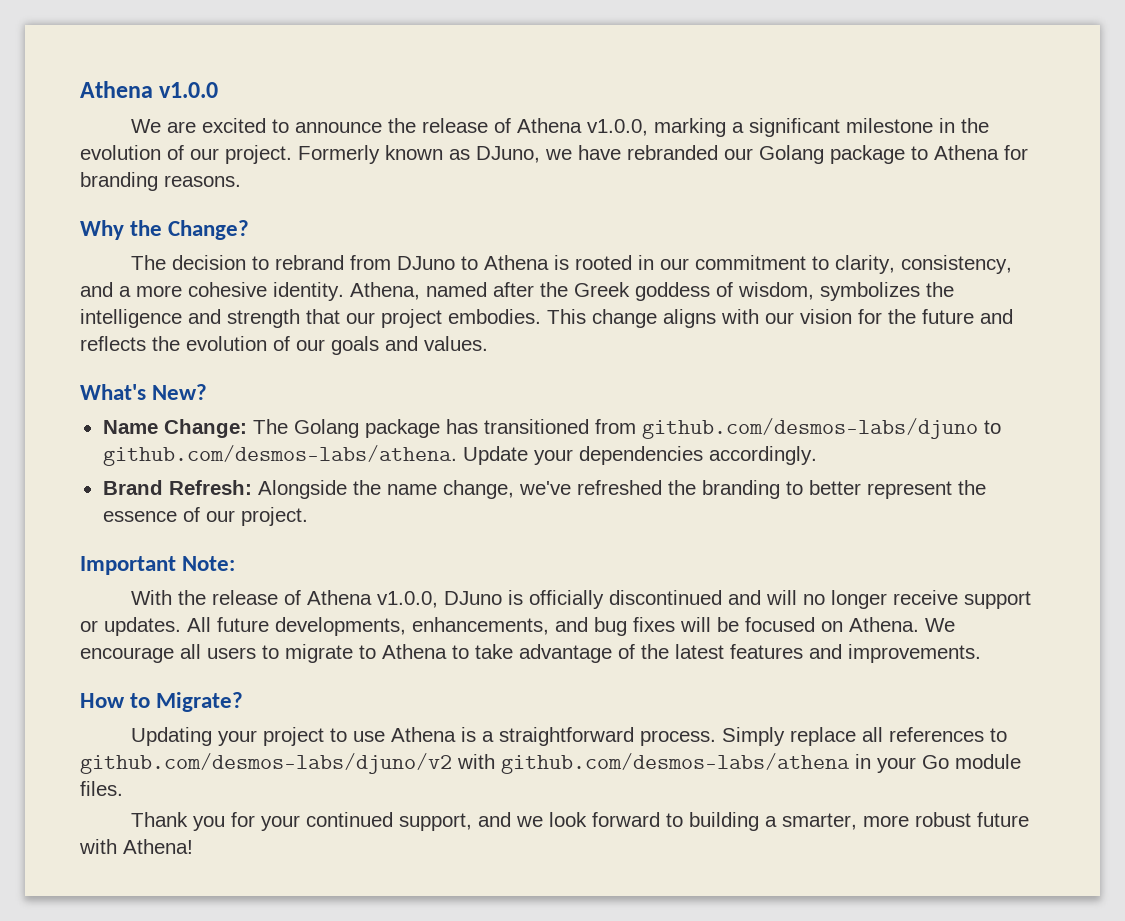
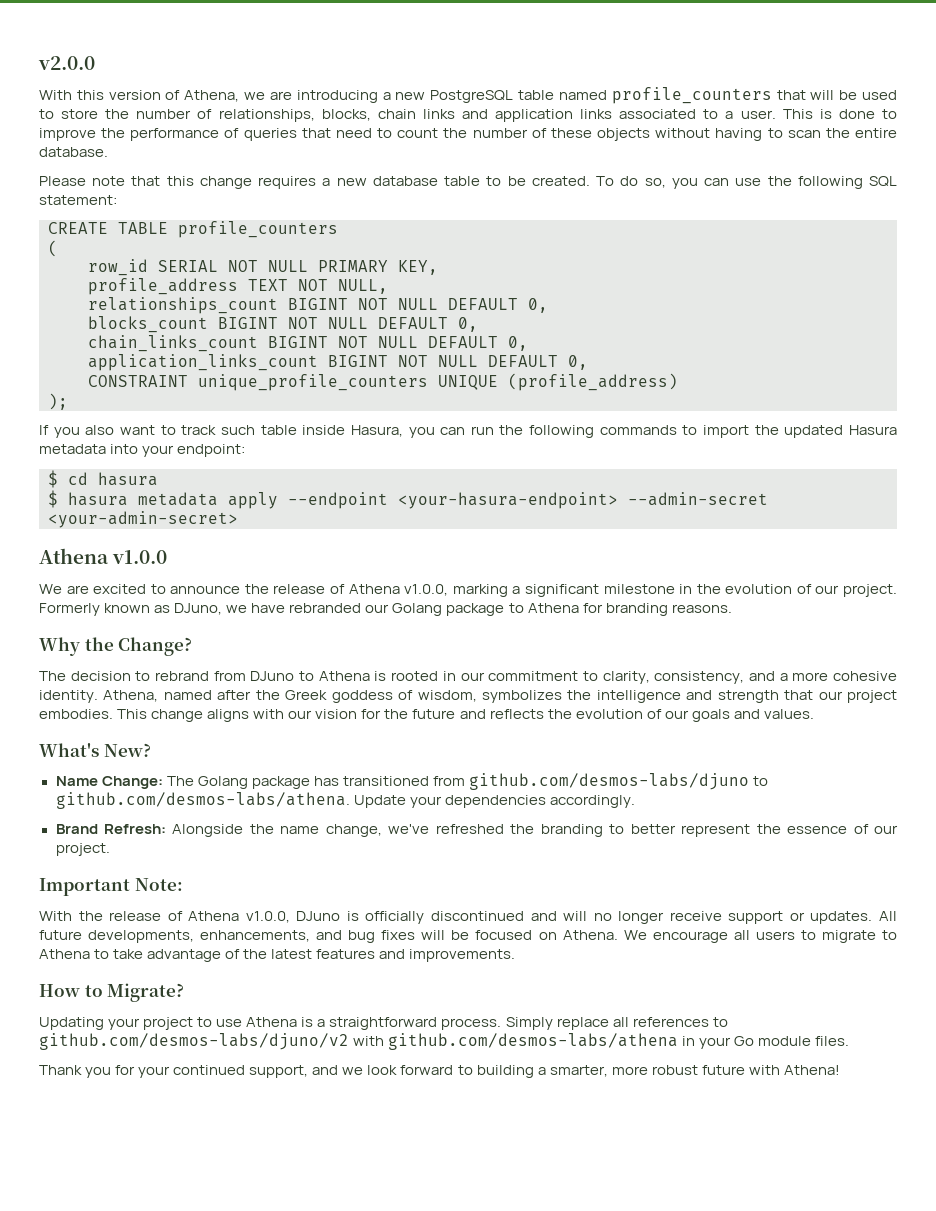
+ v2.0.0
+ With this version of Athena, we are introducing a new PostgreSQL table named profile_counters that will be used to store the number of relationships, blocks, chain links and application links associated to a user. This is done to improve the performance of queries that need to count the number of these objects without having to scan the entire database.
+ Please note that this change requires a new database table to be created. To do so, you can use the following SQL statement:
+ CREATE TABLE profile_counters
+ (
+ row_id SERIAL NOT NULL PRIMARY KEY,
+ profile_address TEXT NOT NULL,
+ relationships_count BIGINT NOT NULL DEFAULT 0,
+ blocks_count BIGINT NOT NULL DEFAULT 0,
+ chain_links_count BIGINT NOT NULL DEFAULT 0,
+ application_links_count BIGINT NOT NULL DEFAULT 0,
+ CONSTRAINT unique_profile_counters UNIQUE (profile_address)
+ );
+ If you also want to track such table inside Hasura, you can run the following commands to import the updated Hasura metadata into your endpoint:
+ $ cd hasura
+ $ hasura metadata apply --endpoint <your-hasura-endpoint> --admin-secret <your-admin-secret>

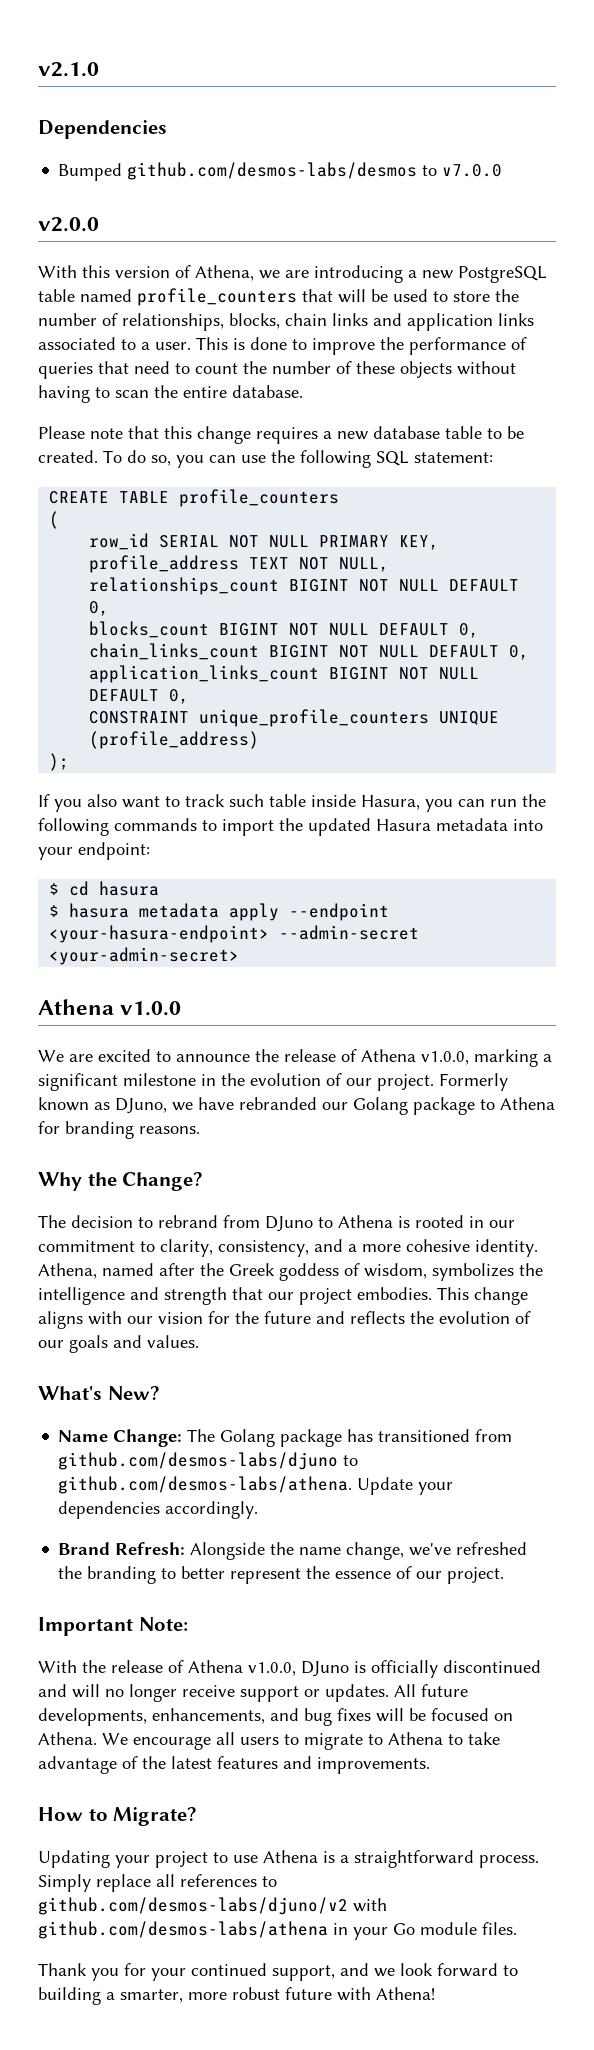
+ v2.1.0
+ Dependencies
+ Bumped github.com/desmos-labs/desmos to v7.0.0

